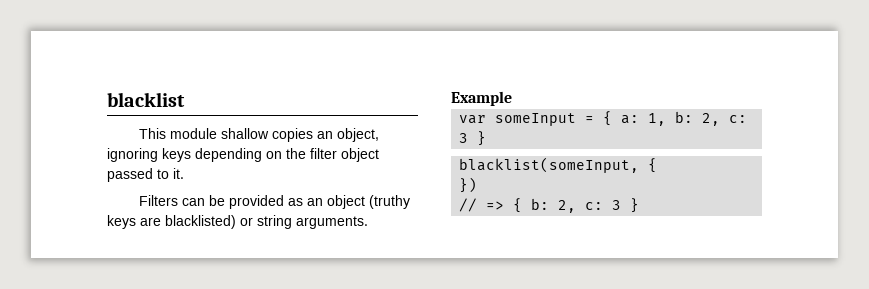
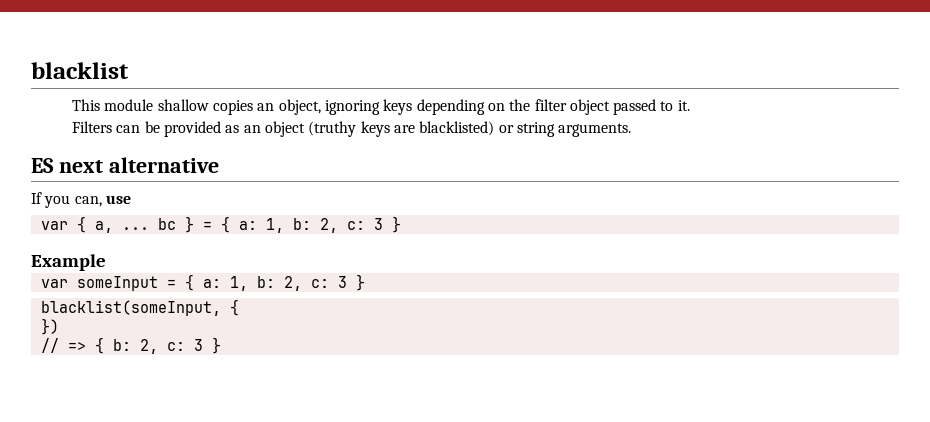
+ ES next alternative
+ If you can, use
+ var { a, ... bc } = { a: 1, b: 2, c: 3 }

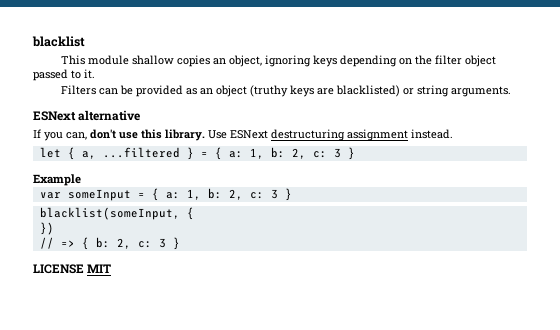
- ES next alternative
+ ESNext alternative
- If you can, use
- var { a, ... bc } = { a: 1, b: 2, c: 3 }
+ If you can, don't use this library. Use ESNext destructuring assignment instead.
+ let { a, ...filtered } = { a: 1, b: 2, c: 3 }
+ LICENSE MIT

